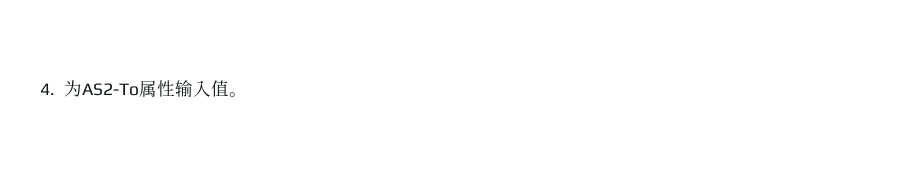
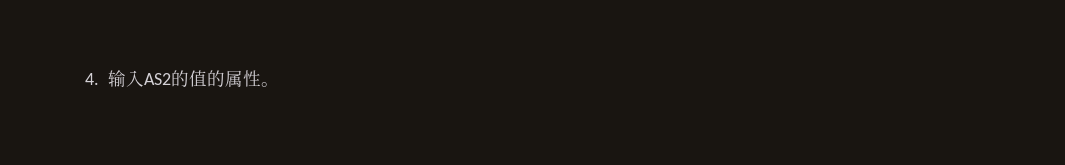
- 4.为AS2-To属性输入值。
+ 4.输入AS2的值的属性。

